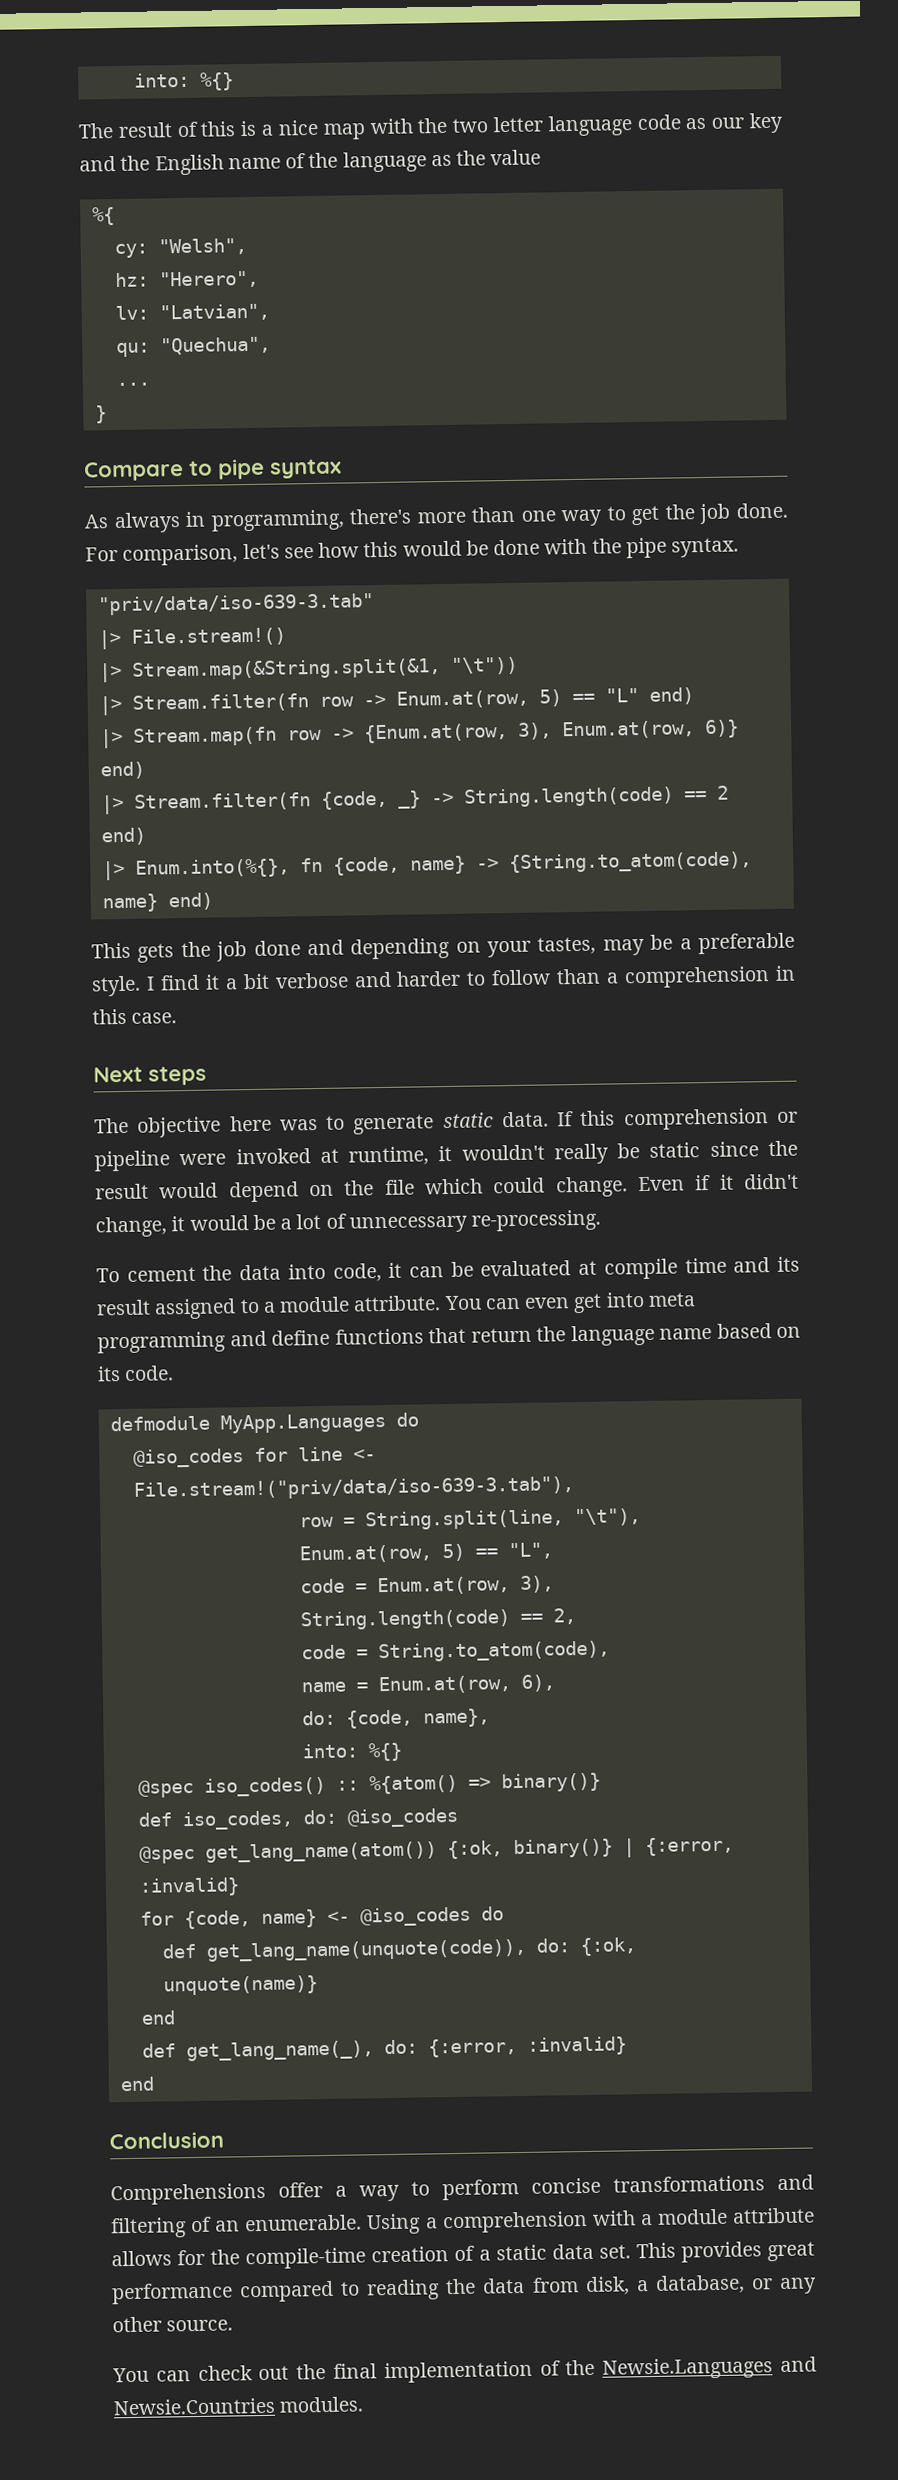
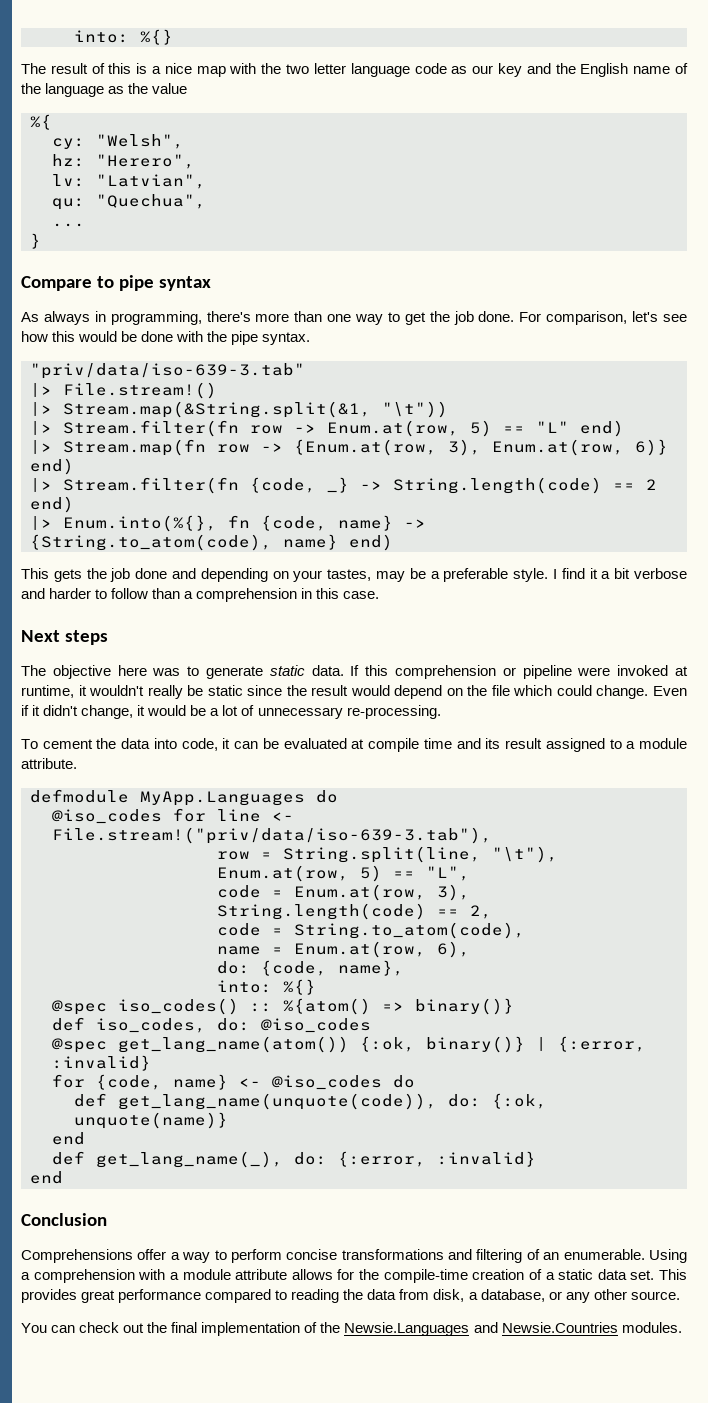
- You can even get into meta programming and define functions that return the language name based on its code.

